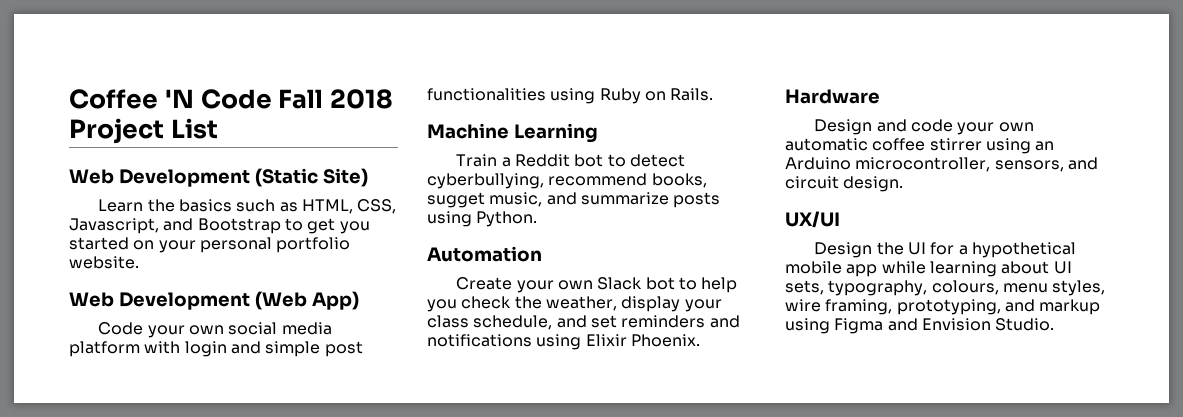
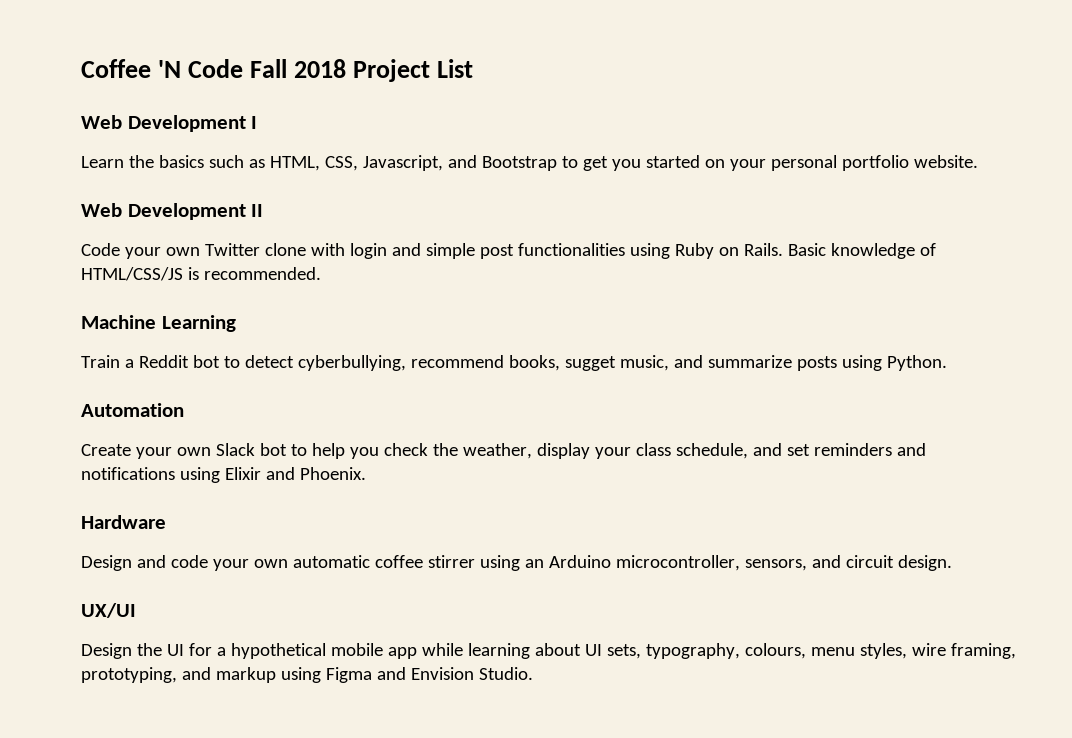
- Web Development (Static Site)
+ Web Development I
- Web Development (Web App)
+ Web Development II
- Code your own social media platform with login and simple post functionalities using Ruby on Rails.
+ Code your own Twitter clone with login and simple post functionalities using Ruby on Rails. Basic knowledge of HTML/CSS/JS is recommended.
- Create your own Slack bot to help you check the weather, display your class schedule, and set reminders and notifications using Elixir Phoenix.
+ Create your own Slack bot to help you check the weather, display your class schedule, and set reminders and notifications using Elixir and Phoenix.

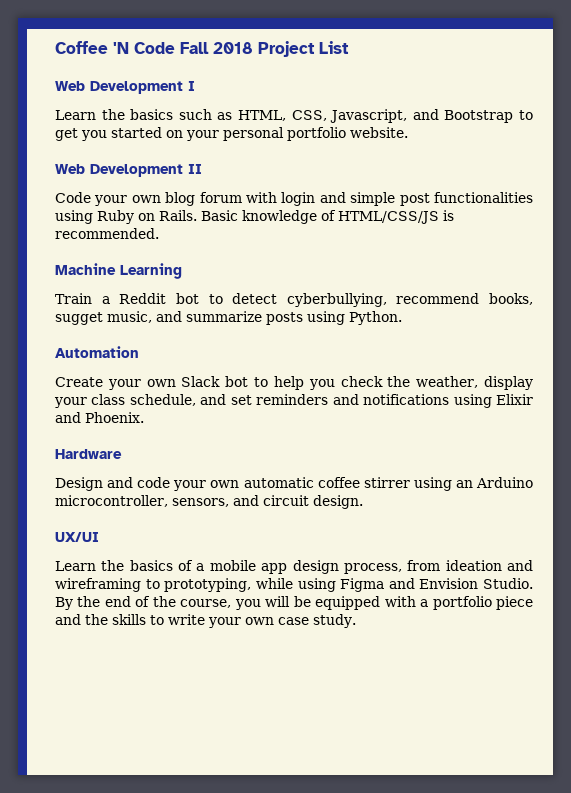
- Code your own Twitter clone with login and simple post functionalities using Ruby on Rails.
+ Code your own blog forum with login and simple post functionalities using Ruby on Rails.
- Design the UI for a hypothetical mobile app while learning about UI sets, typography, colours, menu styles, wire framing, prototyping, and markup using Figma and Envision Studio.
+ Learn the basics of a mobile app design process, from ideation and wireframing to prototyping, while using Figma and Envision Studio.
+ By the end of the course, you will be equipped with a portfolio piece and the skills to write your own case study.

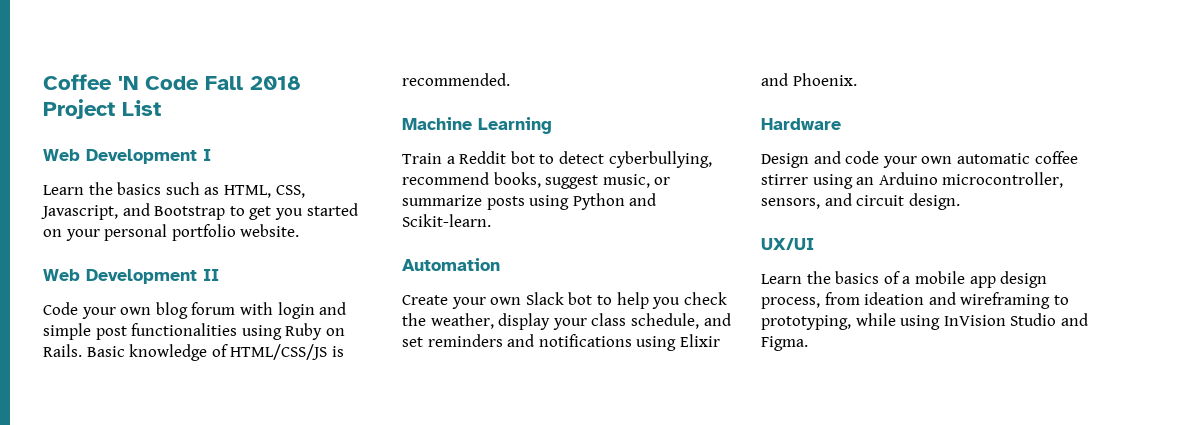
- Train a Reddit bot to detect cyberbullying, recommend books, sugget music, and summarize posts using Python.
+ Train a Reddit bot to detect cyberbullying, recommend books, suggest music, or summarize posts using Python and Scikit-learn.
- Learn the basics of a mobile app design process, from ideation and wireframing to prototyping, while using Figma and Envision Studio. By the end of the course, you will be equipped with a portfolio piece and the skills to write your own case study.
+ Learn the basics of a mobile app design process, from ideation and wireframing to prototyping, while using InVision Studio and Figma.

